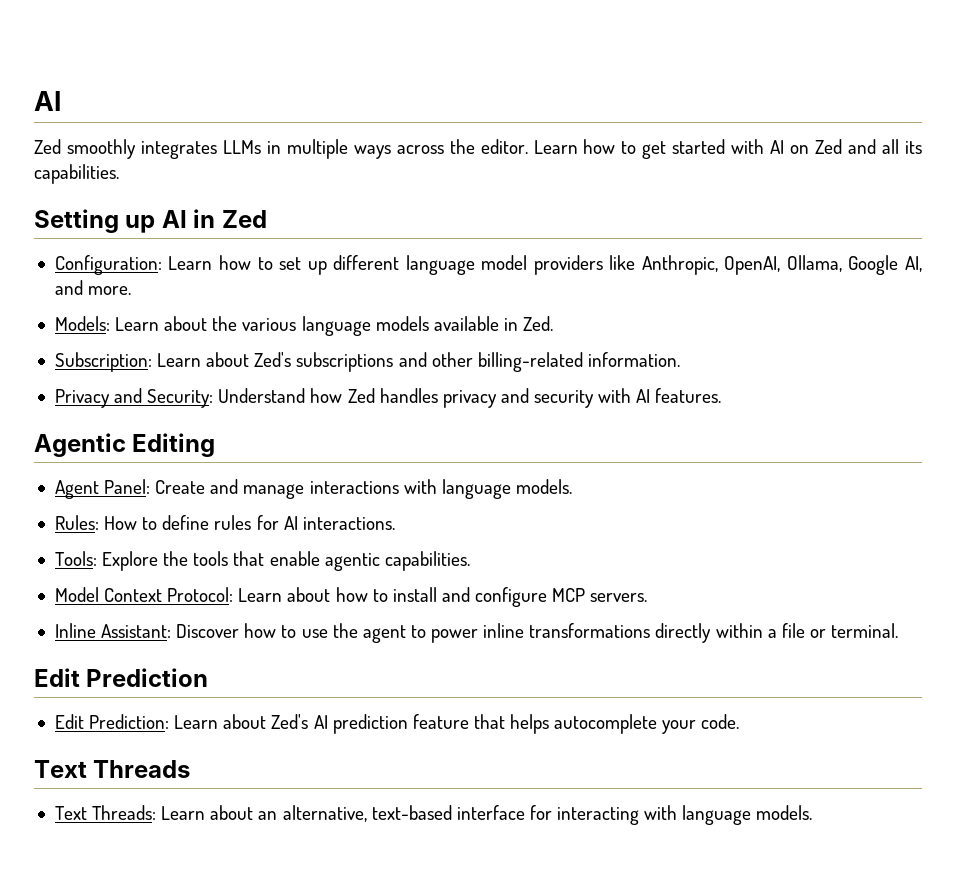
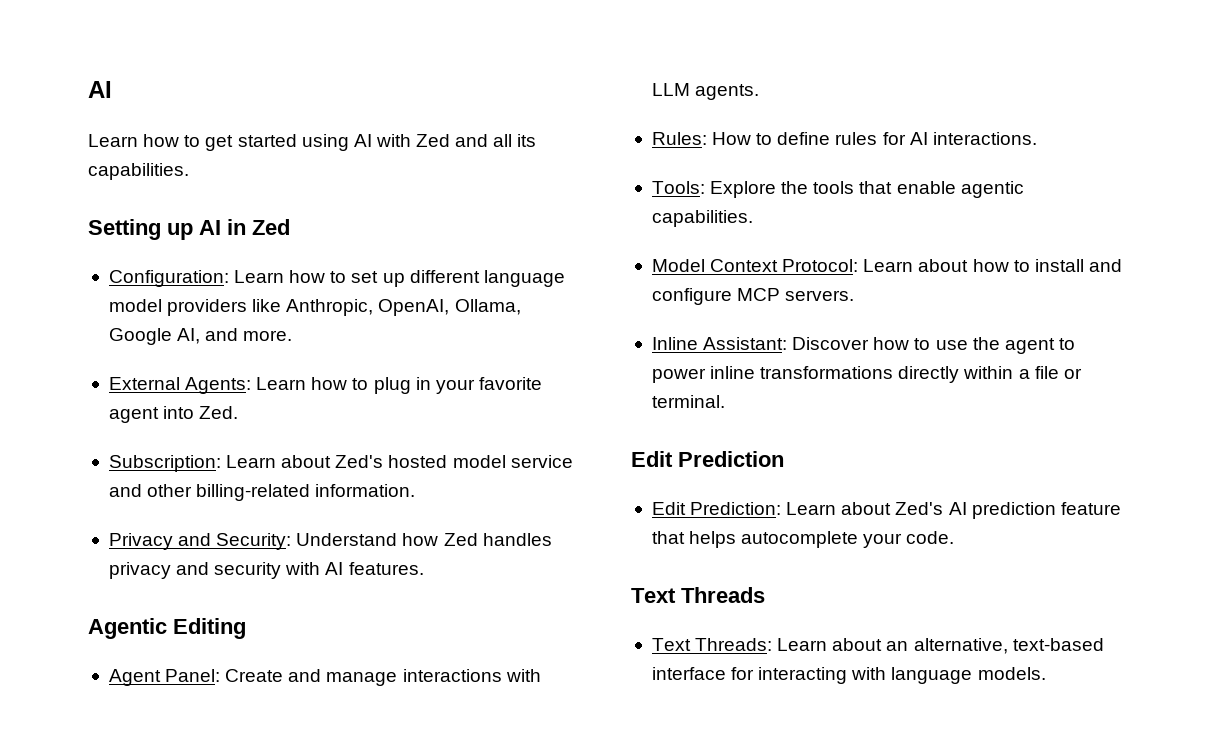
- Zed smoothly integrates LLMs in multiple ways across the editor. Learn how to get started with AI on Zed and all its capabilities.
+ Learn how to get started using AI with Zed and all its capabilities.
- Models: Learn about the various language models available in Zed.
+ External Agents: Learn how to plug in your favorite agent into Zed.
- Subscription: Learn about Zed's subscriptions and other billing-related information.
+ Subscription: Learn about Zed's hosted model service and other billing-related information.
- Agent Panel: Create and manage interactions with language models.
+ Agent Panel: Create and manage interactions with LLM agents.

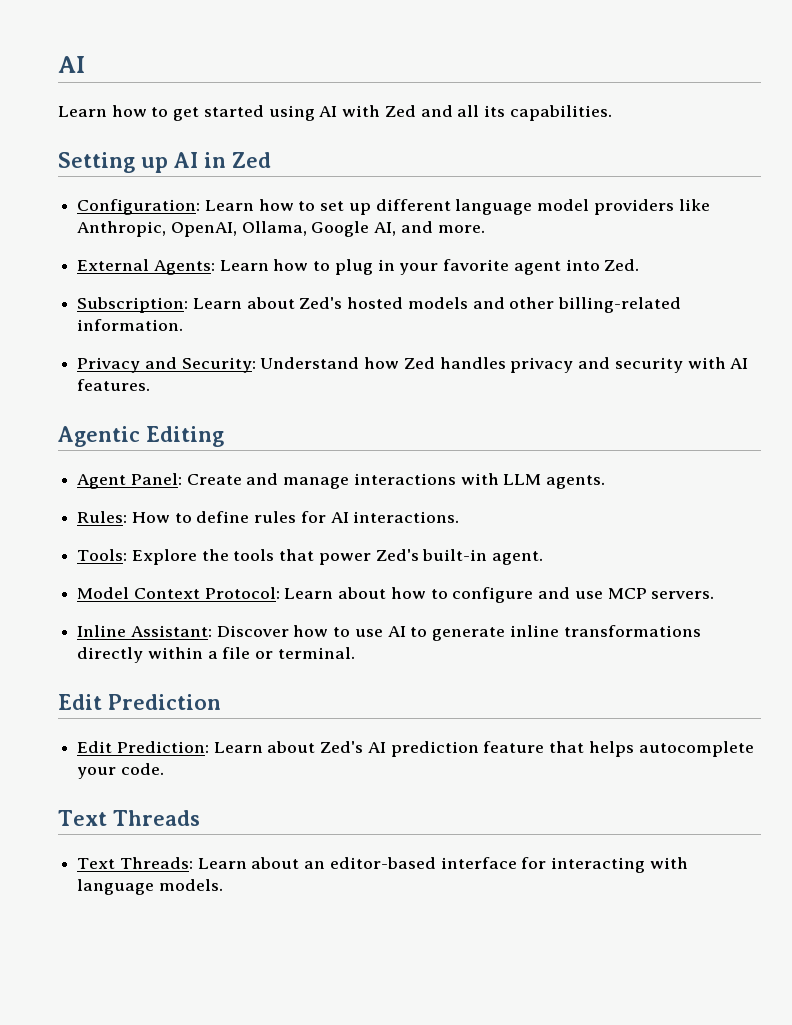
- Subscription: Learn about Zed's hosted model service and other billing-related information.
+ Subscription: Learn about Zed's hosted models and other billing-related information.
- Tools: Explore the tools that enable agentic capabilities.
+ Tools: Explore the tools that power Zed's built-in agent.
- Model Context Protocol: Learn about how to install and configure MCP servers.
+ Model Context Protocol: Learn about how to configure and use MCP servers.
- Inline Assistant: Discover how to use the agent to power inline transformations directly within a file or terminal.
+ Inline Assistant: Discover how to use AI to generate inline transformations directly within a file or terminal.
- Text Threads: Learn about an alternative, text-based interface for interacting with language models.
+ Text Threads: Learn about an editor-based interface for interacting with language models.

